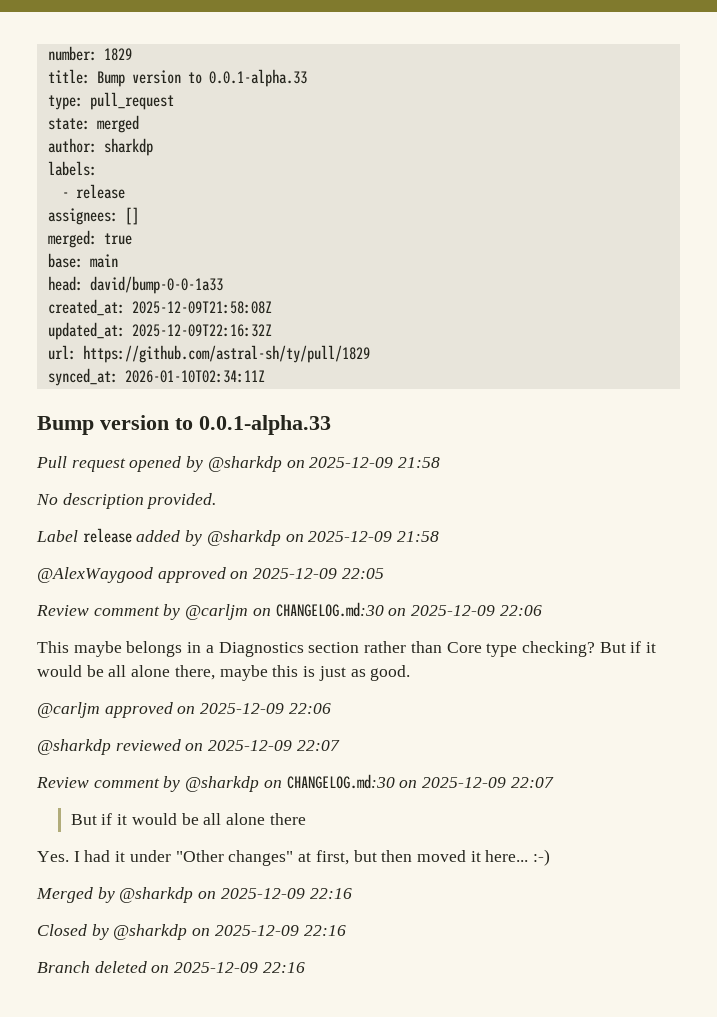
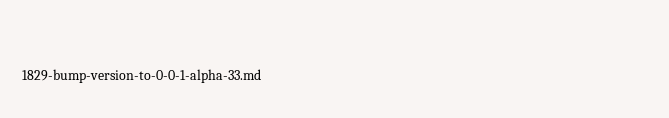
- number: 1829
- title: Bump version to 0.0.1-alpha.33
- type: pull_request
- state: merged
- author: sharkdp
- labels:
- - release
- assignees: []
- merged: true
- base: main
- head: david/bump-0-0-1a33
- created_at: 2025-12-09T21:58:08Z
- updated_at: 2025-12-09T22:16:32Z
- url: https://github.com/astral-sh/ty/pull/1829
- synced_at: 2026-01-10T02:34:11Z
- Bump version to 0.0.1-alpha.33
- Pull request opened by @sharkdp on 2025-12-09 21:58
- No description provided.
- Label release added by @sharkdp on 2025-12-09 21:58
- @AlexWaygood approved on 2025-12-09 22:05
- Review comment by @carljm on CHANGELOG.md:30 on 2025-12-09 22:06
- This maybe belongs in a Diagnostics section rather than Core type checking? But if it would be all alone there, maybe this is just as good.
- @carljm approved on 2025-12-09 22:06
- @sharkdp reviewed on 2025-12-09 22:07
- Review comment by @sharkdp on CHANGELOG.md:30 on 2025-12-09 22:07
- But if it would be all alone there
- Yes. I had it under "Other changes" at first, but then moved it here... :-)
- Merged by @sharkdp on 2025-12-09 22:16
- Closed by @sharkdp on 2025-12-09 22:16
- Branch deleted on 2025-12-09 22:16
+ 1829-bump-version-to-0-0-1-alpha-33.md

